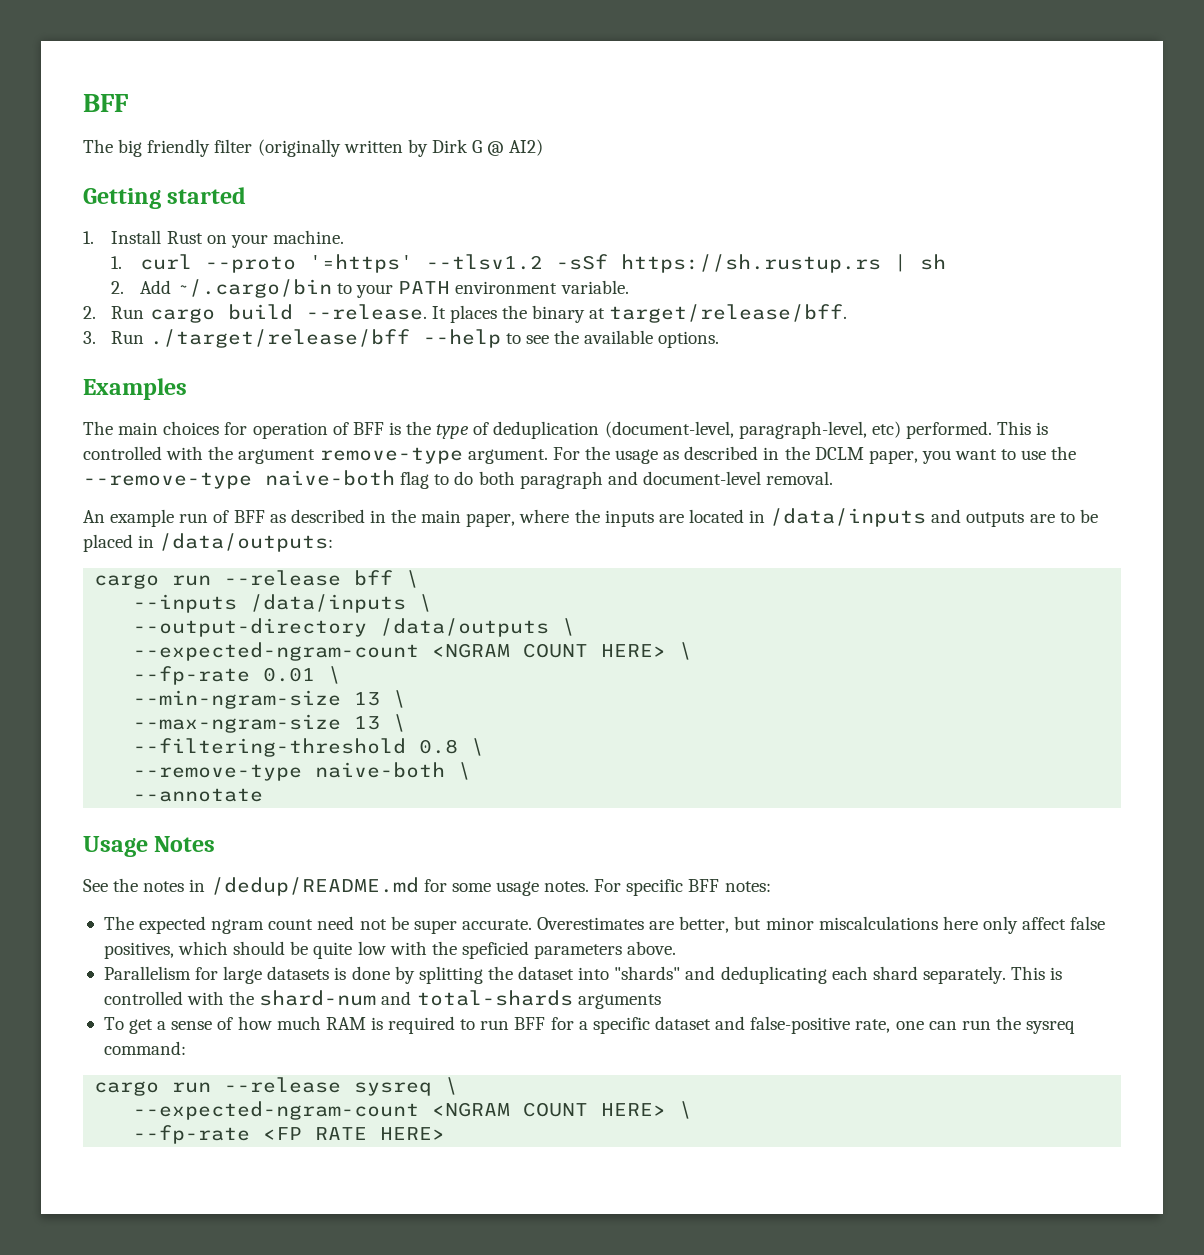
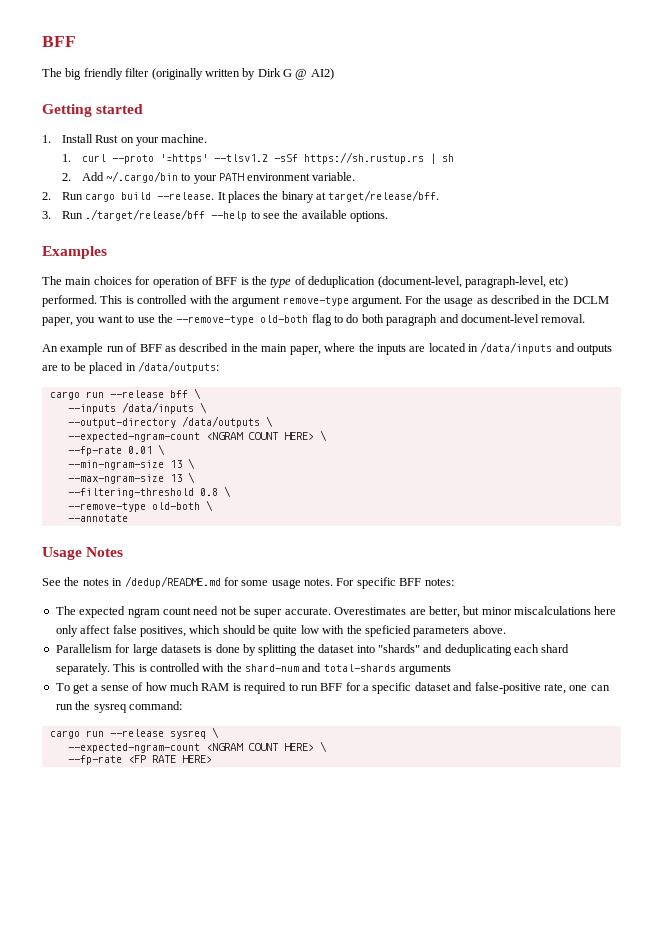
- For the usage as described in the DCLM paper, you want to use the --remove-type naive-both flag to do both paragraph and document-level removal.
+ For the usage as described in the DCLM paper, you want to use the --remove-type old-both flag to do both paragraph and document-level removal.
- --remove-type naive-both \
+ --remove-type old-both \

